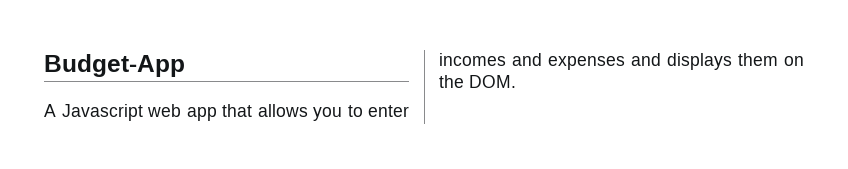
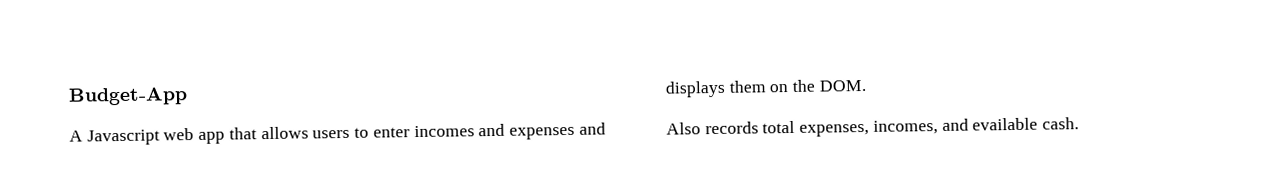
- A Javascript web app that allows you to enter incomes and expenses and displays them on the DOM.
+ A Javascript web app that allows users to enter incomes and expenses and displays them on the DOM.
+ Also records total expenses, incomes, and evailable cash.

